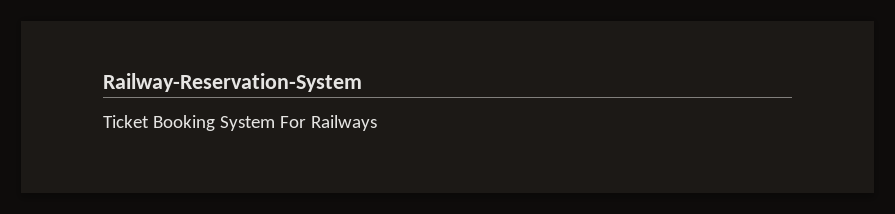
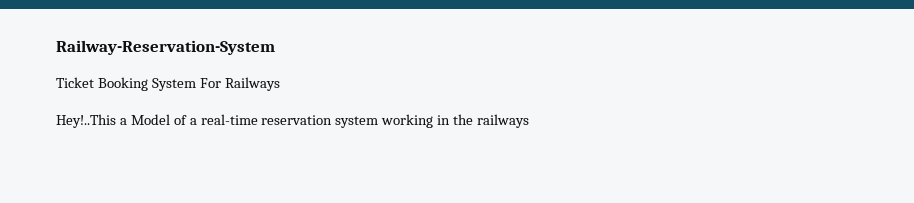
+ Hey!..This a Model of a real-time reservation system working in the railways

